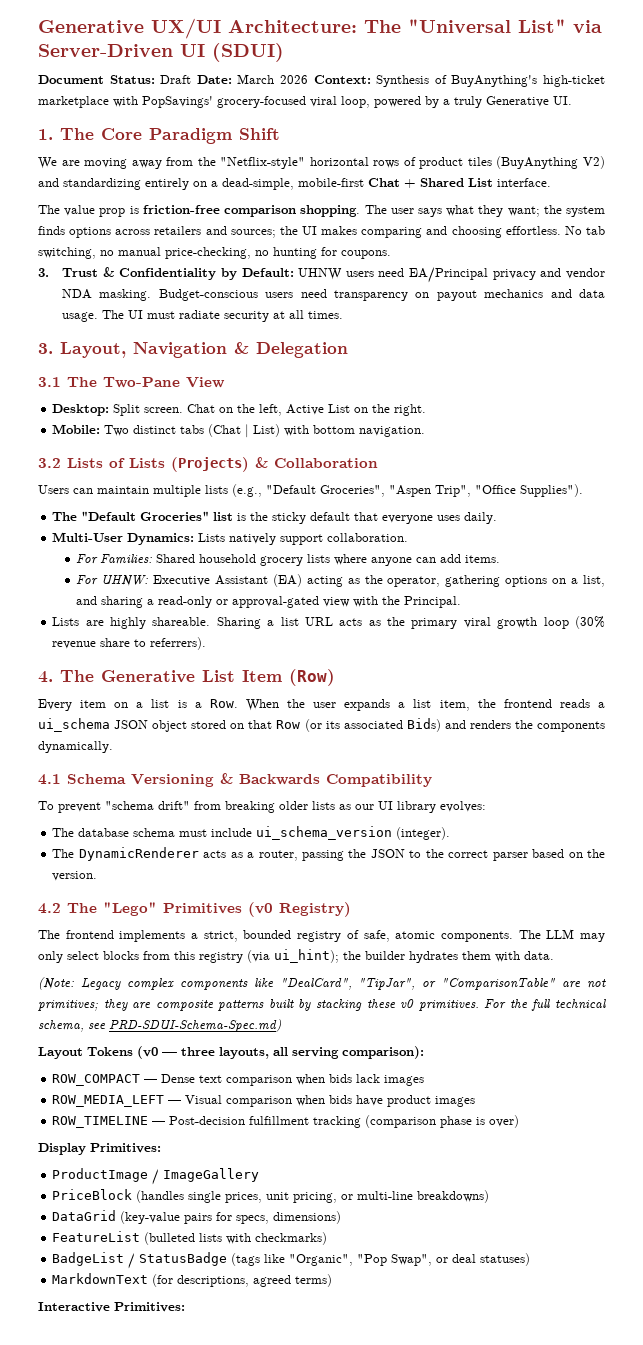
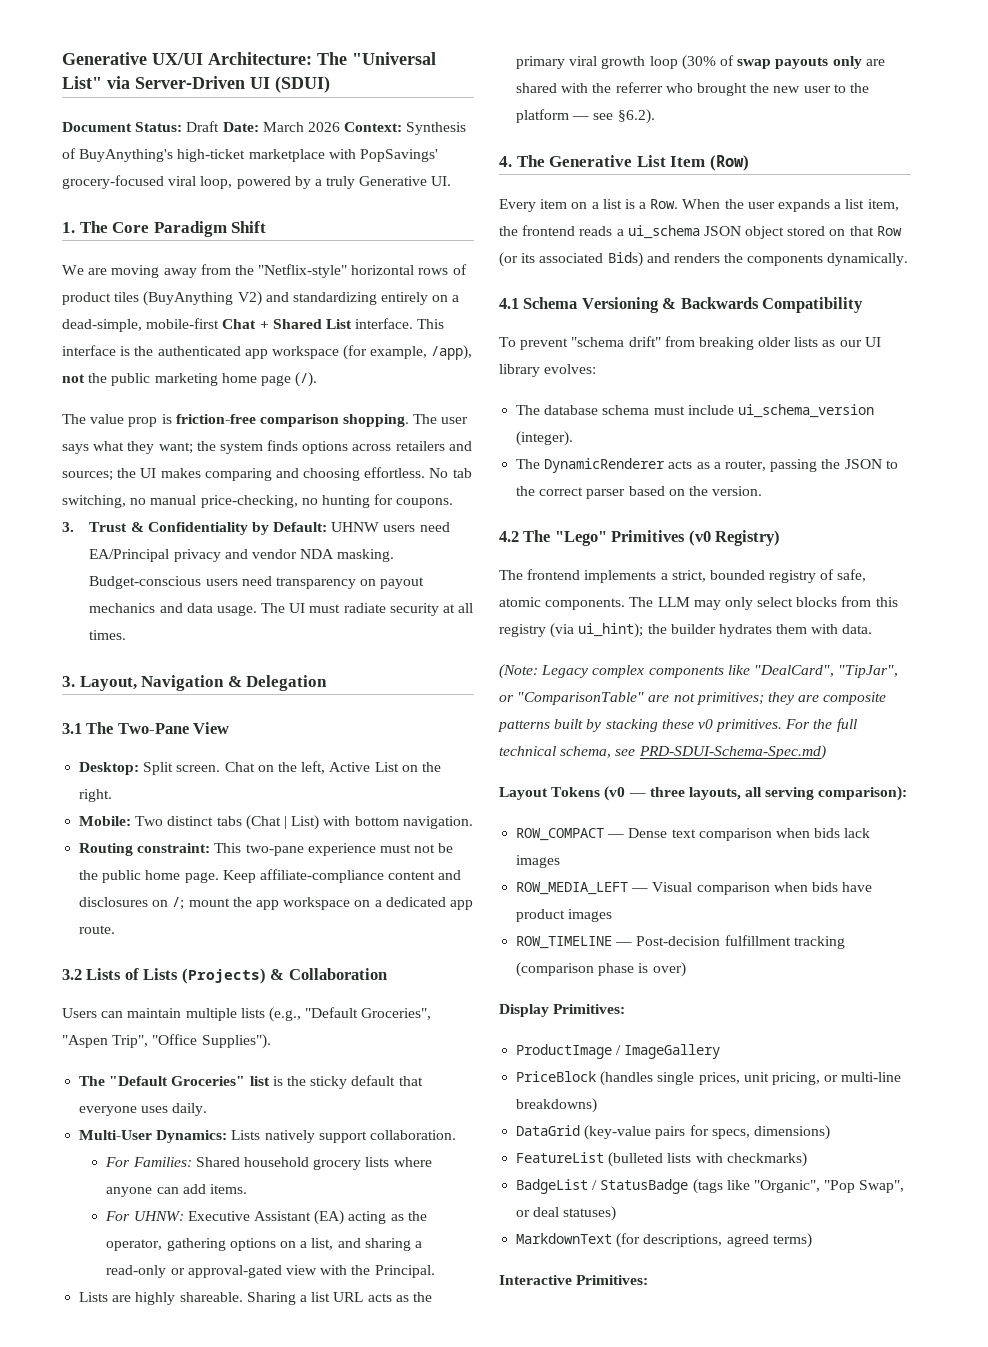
+ This interface is the authenticated app workspace (for example, /app), not the public marketing home page (/).
+ Routing constraint: This two-pane experience must not be the public home page. Keep affiliate-compliance content and disclosures on /; mount the app workspace on a dedicated app route.
- Sharing a list URL acts as the primary viral growth loop (30% revenue share to referrers).
+ Sharing a list URL acts as the primary viral growth loop (30% of swap payouts only are shared with the referrer who brought the new user to the platform — see §6.2).

